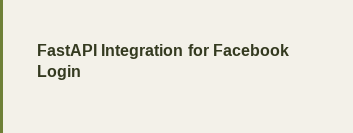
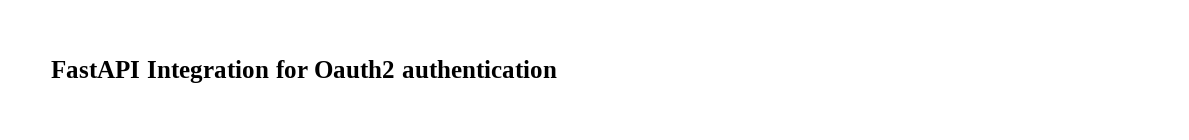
- FastAPI Integration for Facebook Login
+ FastAPI Integration for Oauth2 authentication

